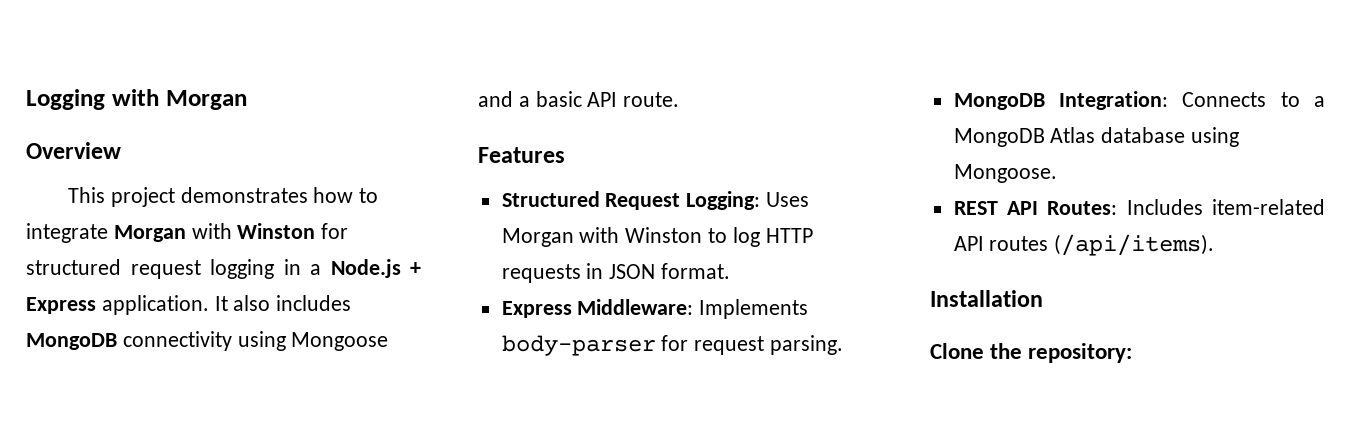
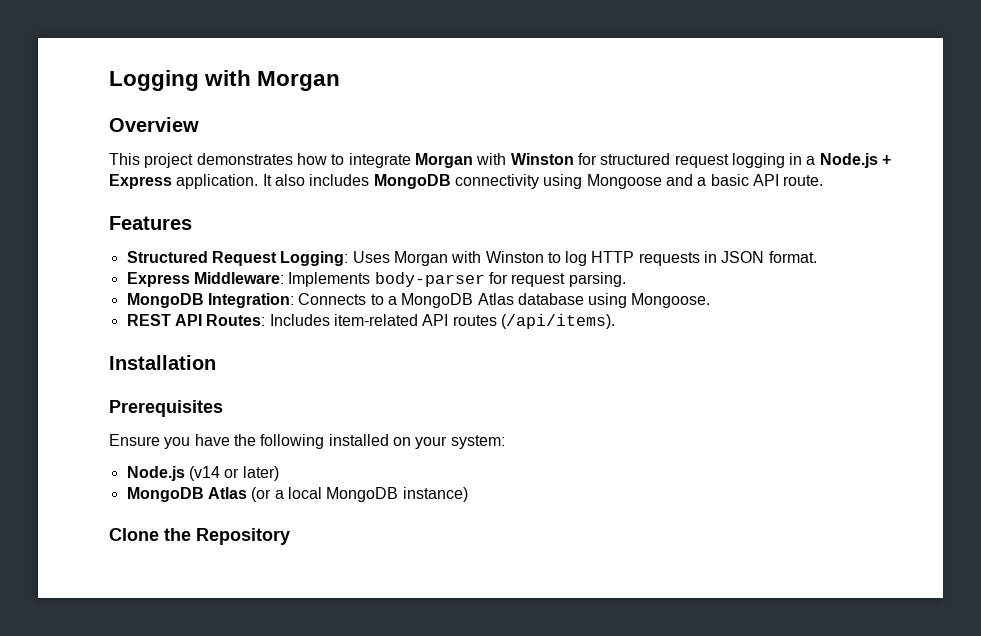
+ Prerequisites
+ Ensure you have the following installed on your system:
+ Node.js (v14 or later)
+ MongoDB Atlas (or a local MongoDB instance)
- Clone the repository:
+ Clone the Repository

